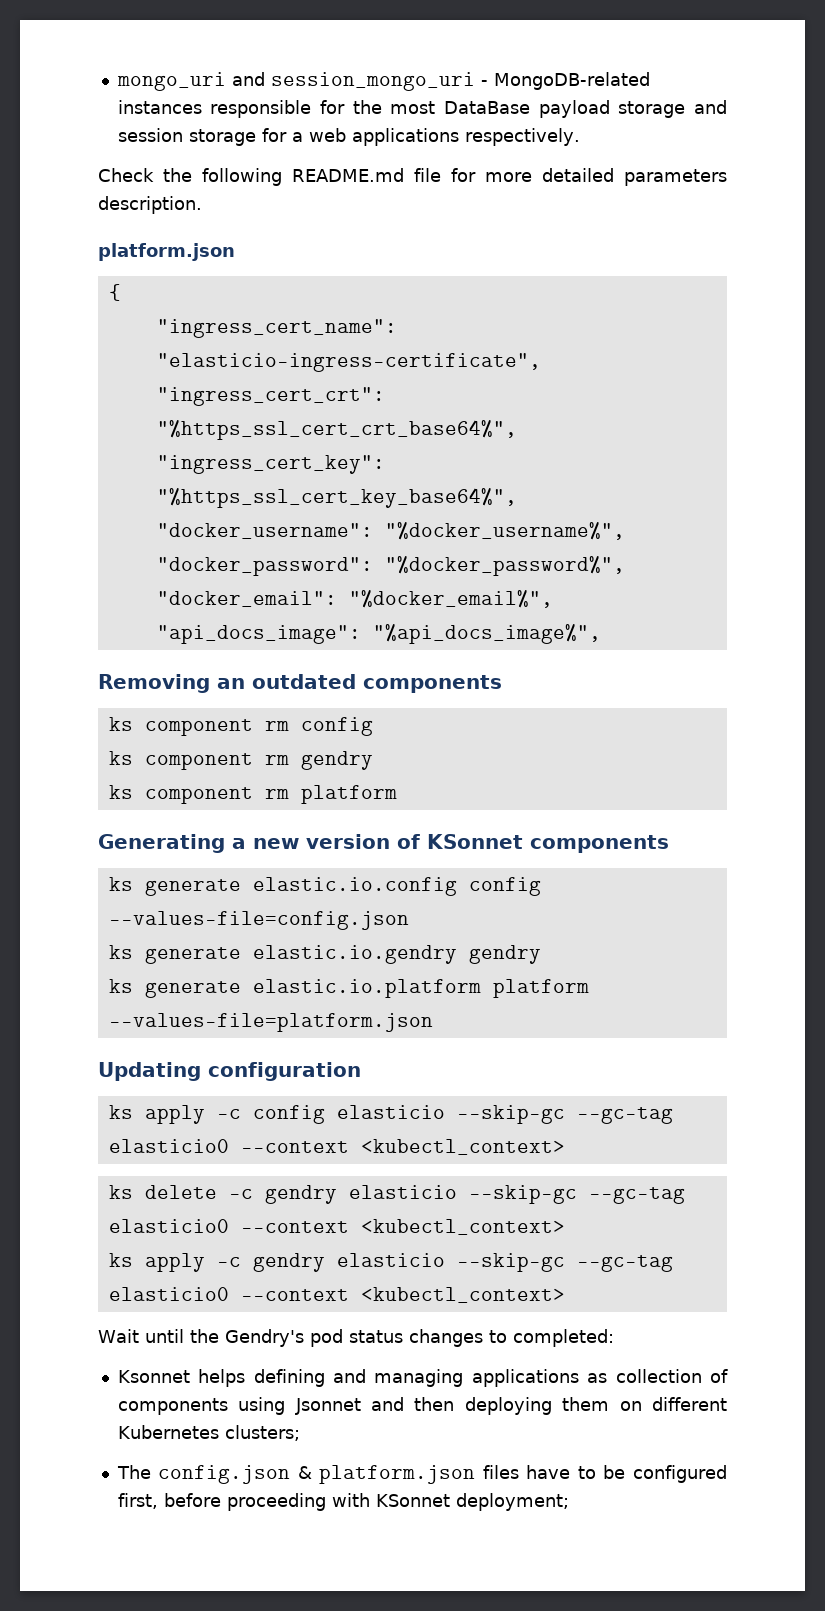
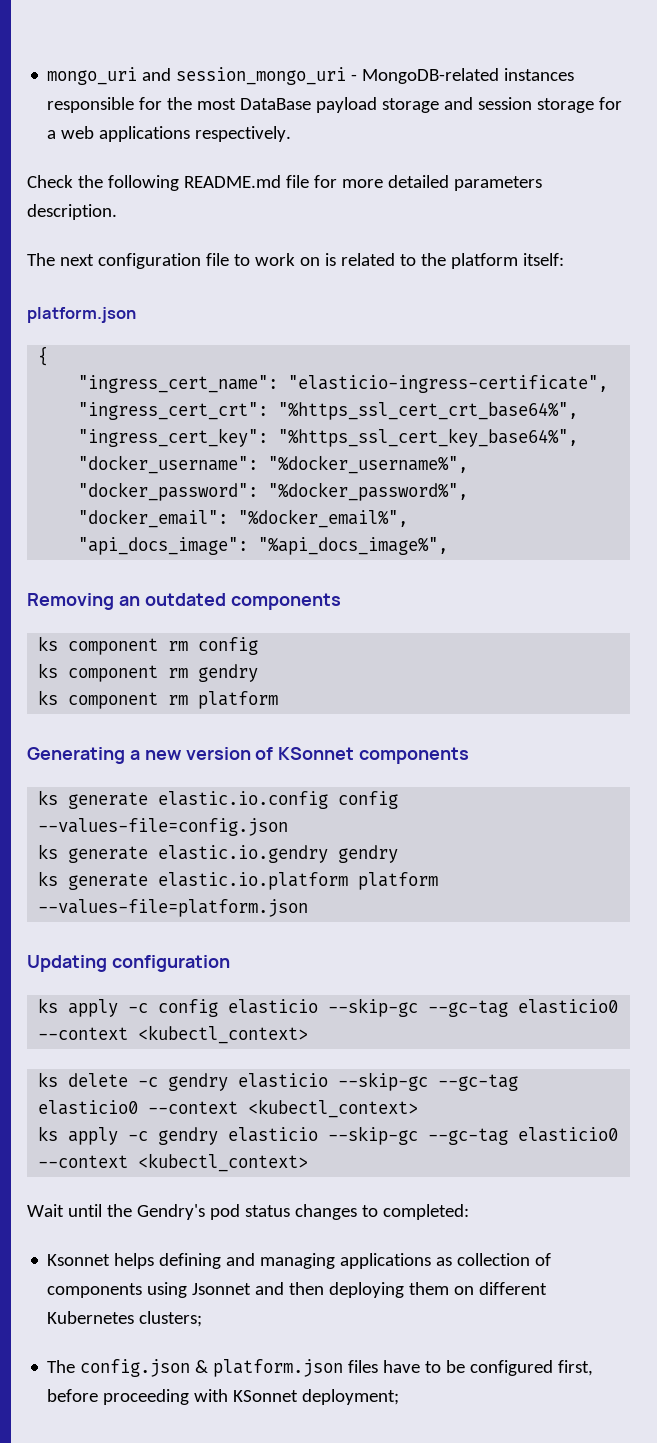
+ The next configuration file to work on is related to the platform itself:

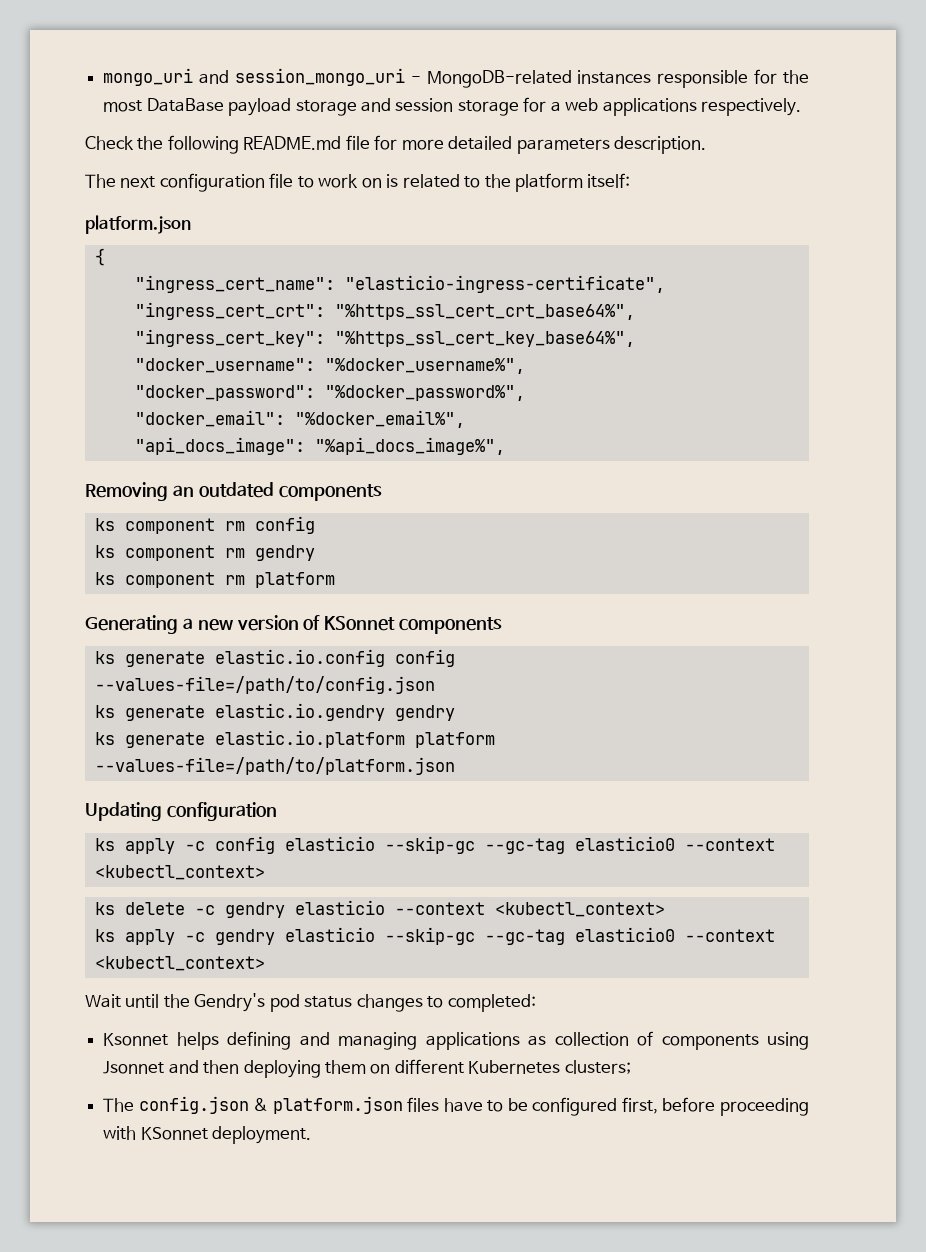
- ks generate elastic.io.config config --values-file=config.json
+ ks generate elastic.io.config config --values-file=/path/to/config.json
- ks generate elastic.io.platform platform --values-file=platform.json
+ ks generate elastic.io.platform platform --values-file=/path/to/platform.json
- ks delete -c gendry elasticio --skip-gc --gc-tag elasticio0 --context <kubectl_context>
+ ks delete -c gendry elasticio --context <kubectl_context>
- The config.json & platform.json files have to be configured first, before proceeding with KSonnet deployment;
+ The config.json & platform.json files have to be configured first, before proceeding with KSonnet deployment.

